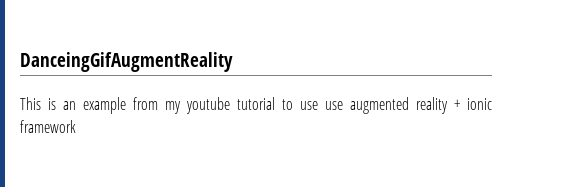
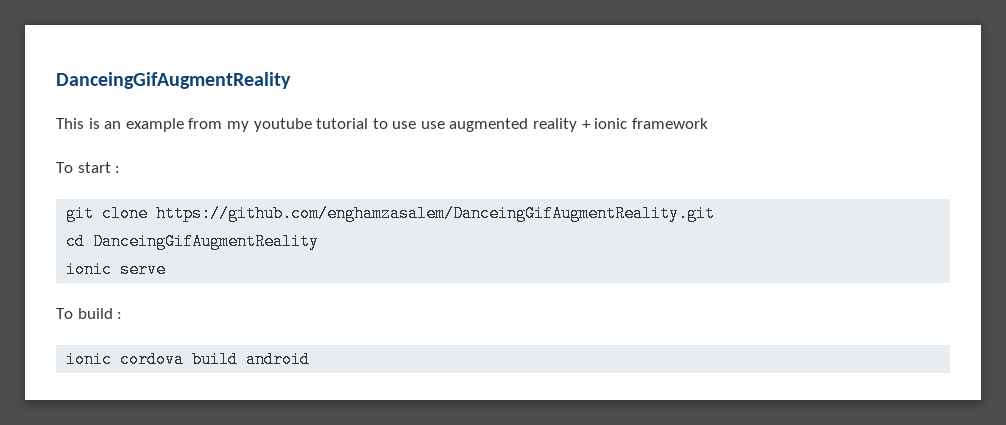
+ To start :
+ git clone https://github.com/enghamzasalem/DanceingGifAugmentReality.git
+ cd DanceingGifAugmentReality
+ ionic serve
+ To build :
+ ionic cordova build android

